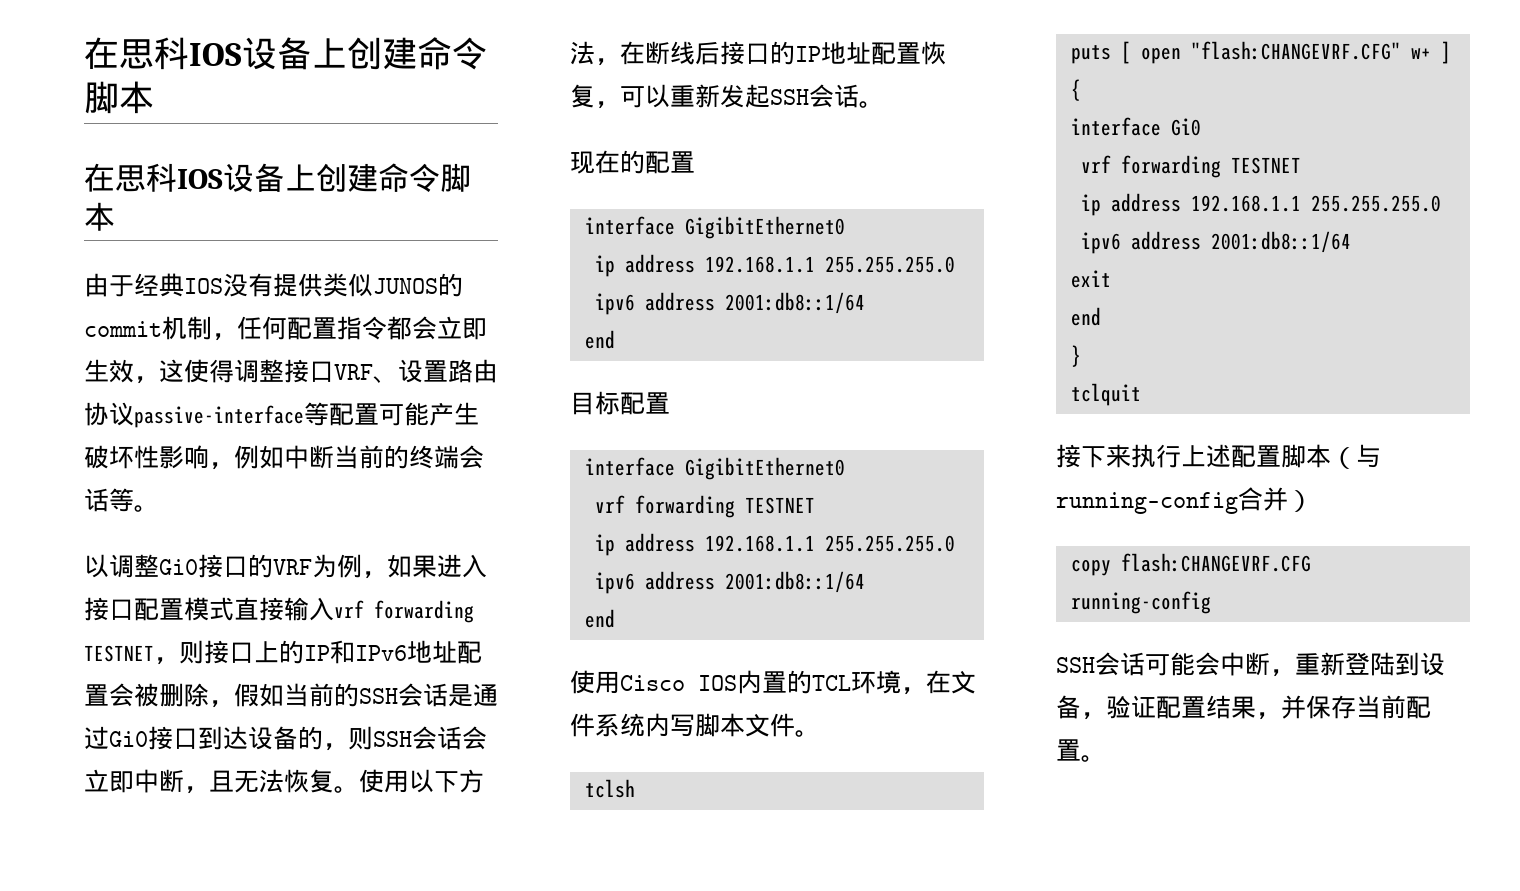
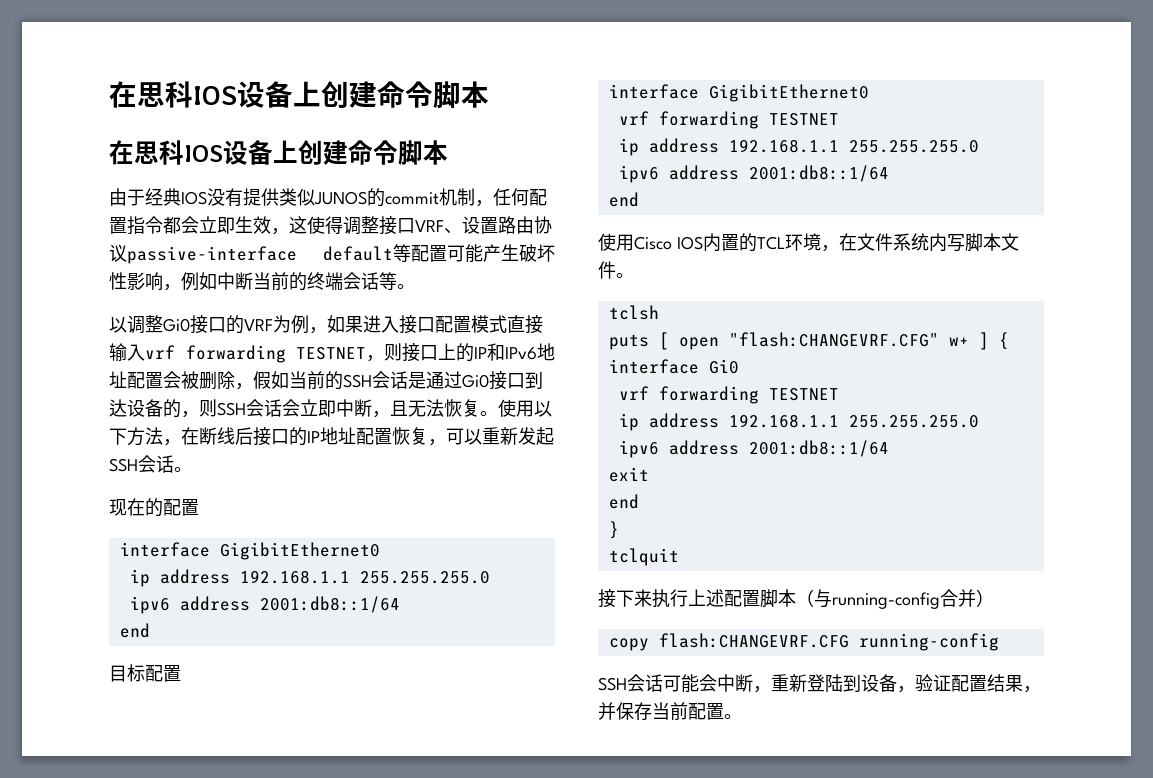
- 由于经典IOS没有提供类似JUNOS的commit机制，任何配置指令都会立即生效，这使得调整接口VRF、设置路由协议passive-interface等配置可能产生破坏性影响，例如中断当前的终端会话等。
+ 由于经典IOS没有提供类似JUNOS的commit机制，任何配置指令都会立即生效，这使得调整接口VRF、设置路由协议passive-interface default等配置可能产生破坏性影响，例如中断当前的终端会话等。

